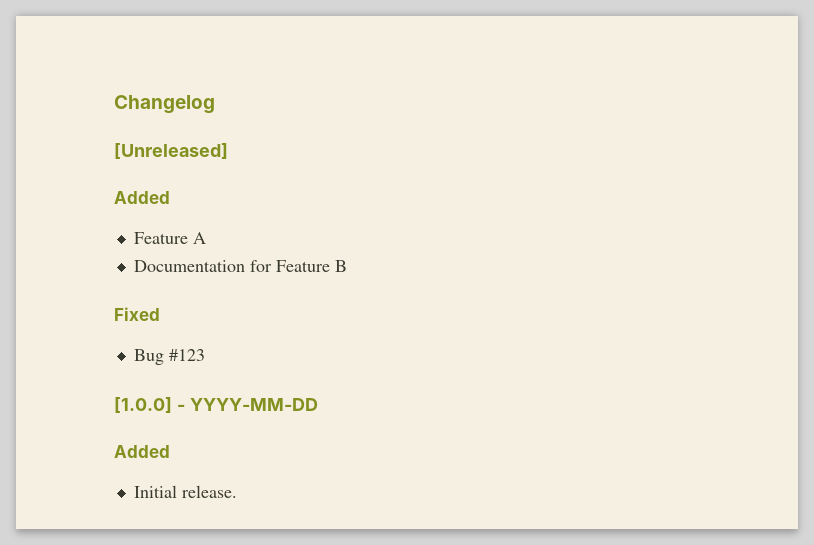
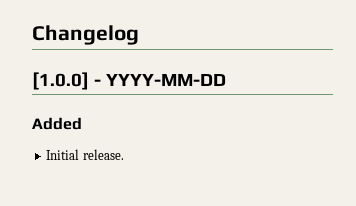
- [Unreleased]
- Added
- Feature A
- Documentation for Feature B
- Fixed
- Bug #123

